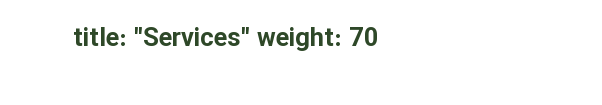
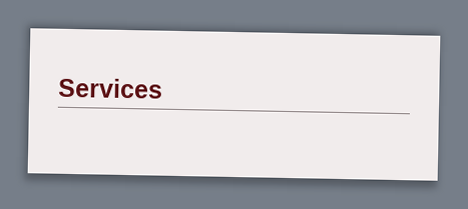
- title: "Services" weight: 70
+ Services

